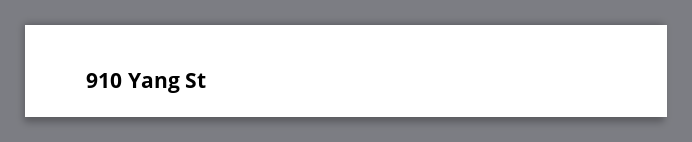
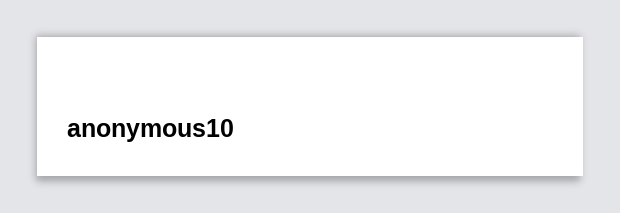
- 910 Yang St
+ anonymous10

